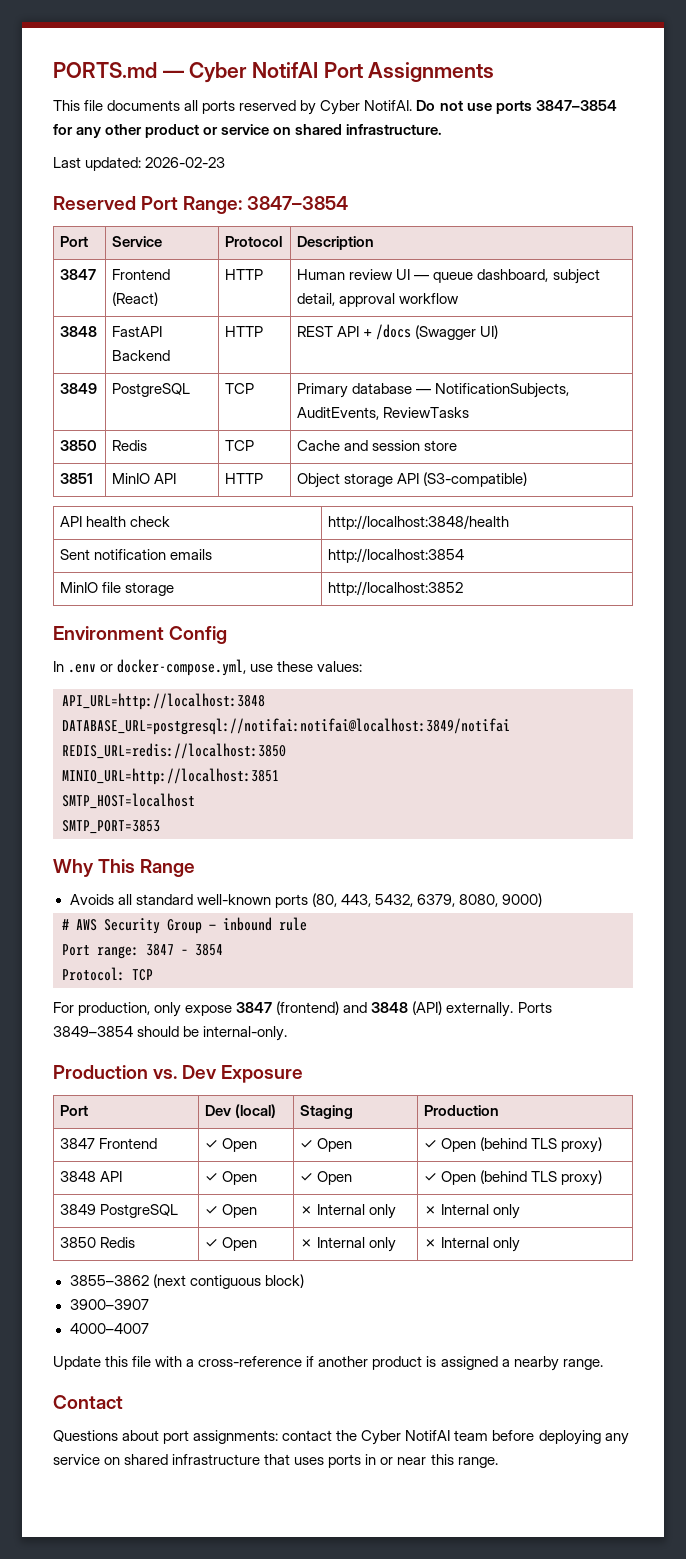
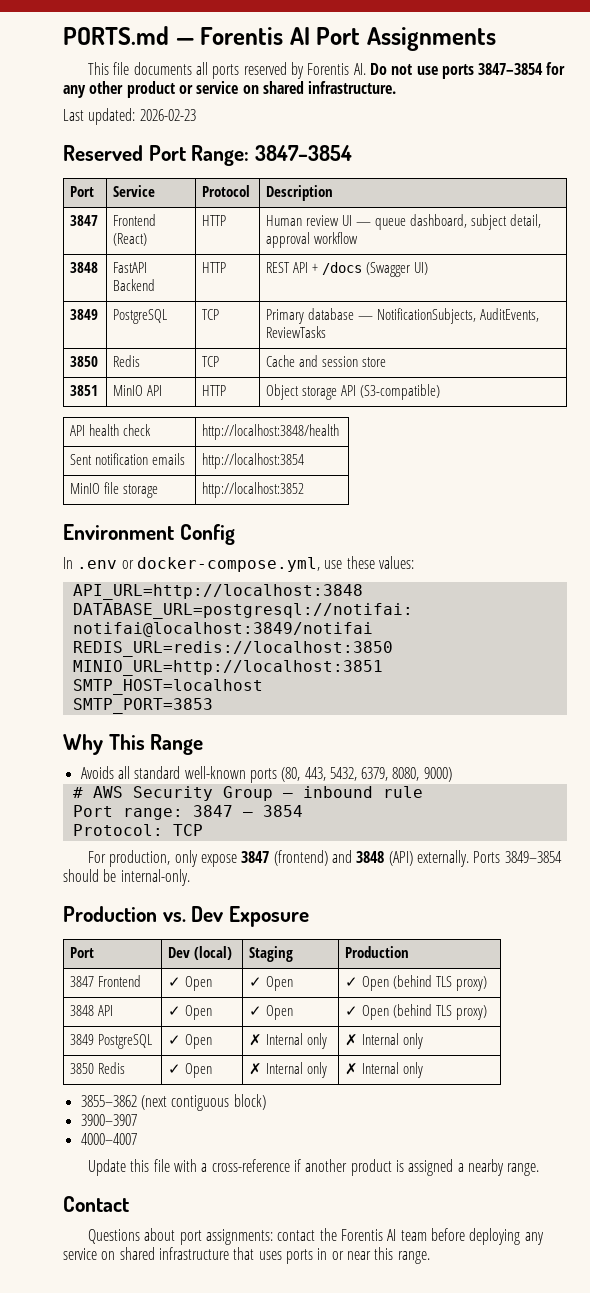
- PORTS.md — Cyber NotifAI Port Assignments
+ PORTS.md — Forentis AI Port Assignments
- This file documents all ports reserved by Cyber NotifAI. Do not use ports 3847–3854 for any other product or service on shared infrastructure.
+ This file documents all ports reserved by Forentis AI. Do not use ports 3847–3854 for any other product or service on shared infrastructure.
- Questions about port assignments: contact the Cyber NotifAI team before deploying any service on shared infrastructure that uses ports in or near this range.
+ Questions about port assignments: contact the Forentis AI team before deploying any service on shared infrastructure that uses ports in or near this range.

